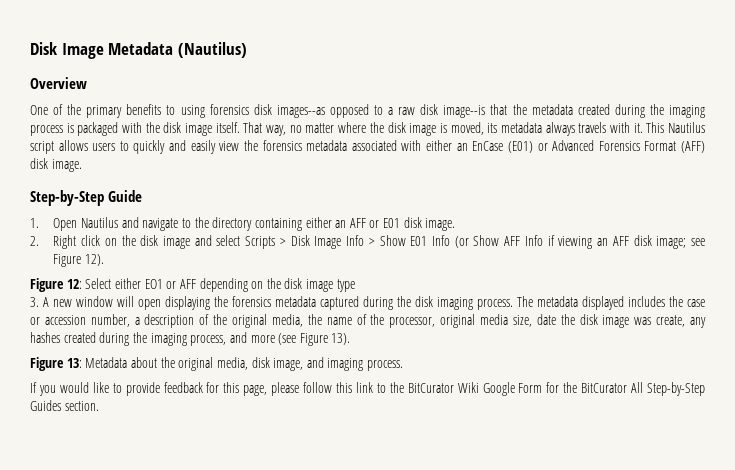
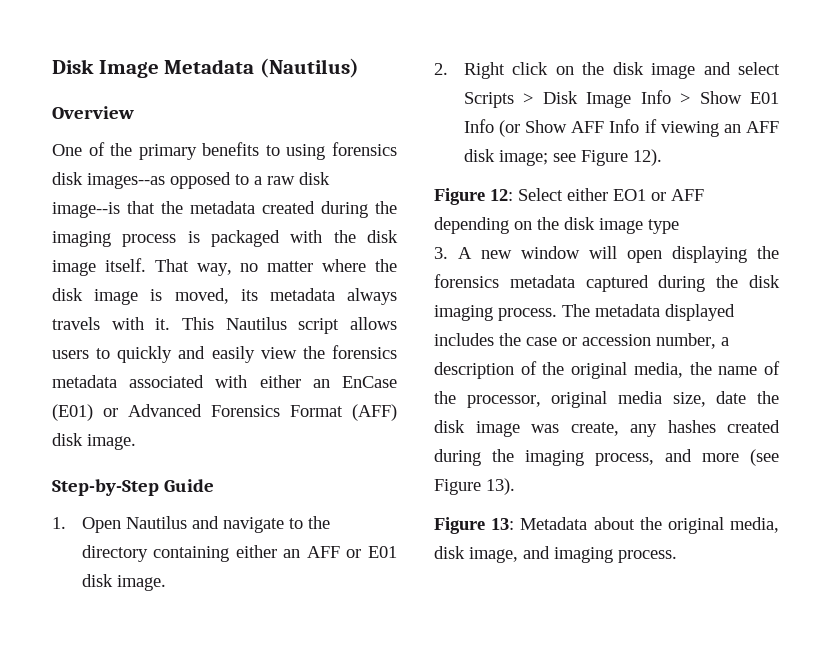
- If you would like to provide feedback for this page, please follow this link to the BitCurator Wiki Google Form for the BitCurator All Step-by-Step Guides section.

